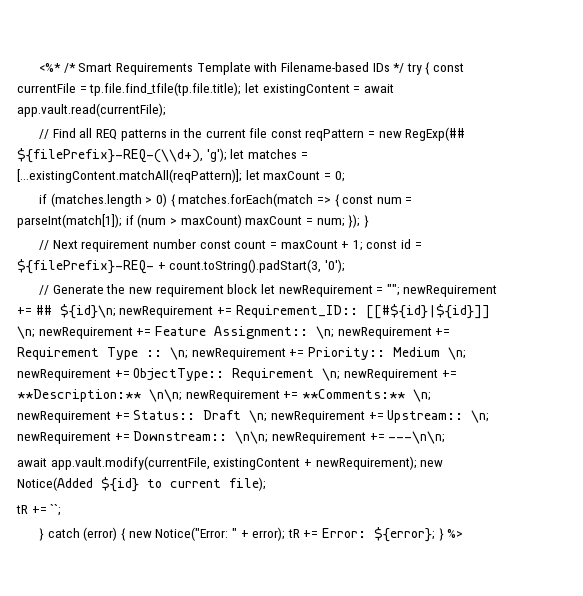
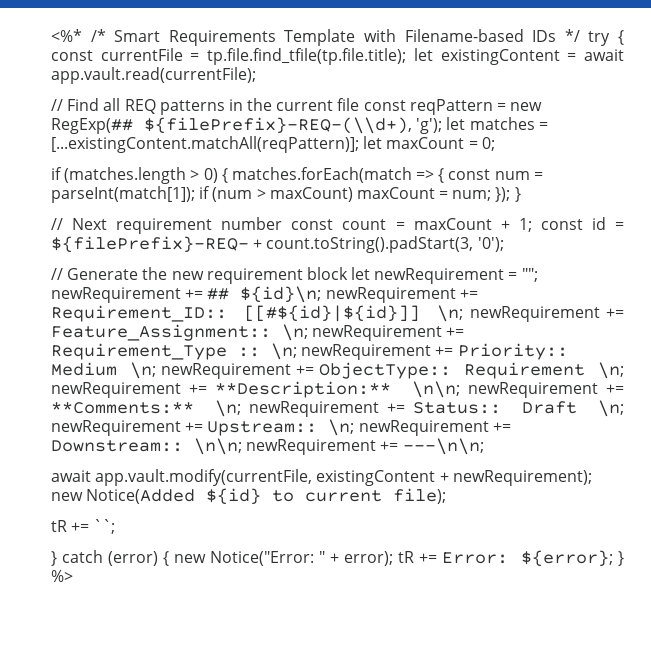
- // Generate the new requirement block let newRequirement = ""; newRequirement += ## ${id}\n; newRequirement += Requirement_ID:: [[#${id}|${id}]] \n; newRequirement += Feature Assignment:: \n; newRequirement += Requirement Type :: \n; newRequirement += Priority:: Medium \n; newRequirement += ObjectType:: Requirement \n; newRequirement += **Description:** \n\n; newRequirement += **Comments:** \n; newRequirement += Status:: Draft \n; newRequirement += Upstream:: \n; newRequirement += Downstream:: \n\n; newRequirement += ---\n\n;
+ // Generate the new requirement block let newRequirement = ""; newRequirement += ## ${id}\n; newRequirement += Requirement_ID:: [[#${id}|${id}]] \n; newRequirement += Feature_Assignment:: \n; newRequirement += Requirement_Type :: \n; newRequirement += Priority:: Medium \n; newRequirement += ObjectType:: Requirement \n; newRequirement += **Description:** \n\n; newRequirement += **Comments:** \n; newRequirement += Status:: Draft \n; newRequirement += Upstream:: \n; newRequirement += Downstream:: \n\n; newRequirement += ---\n\n;

